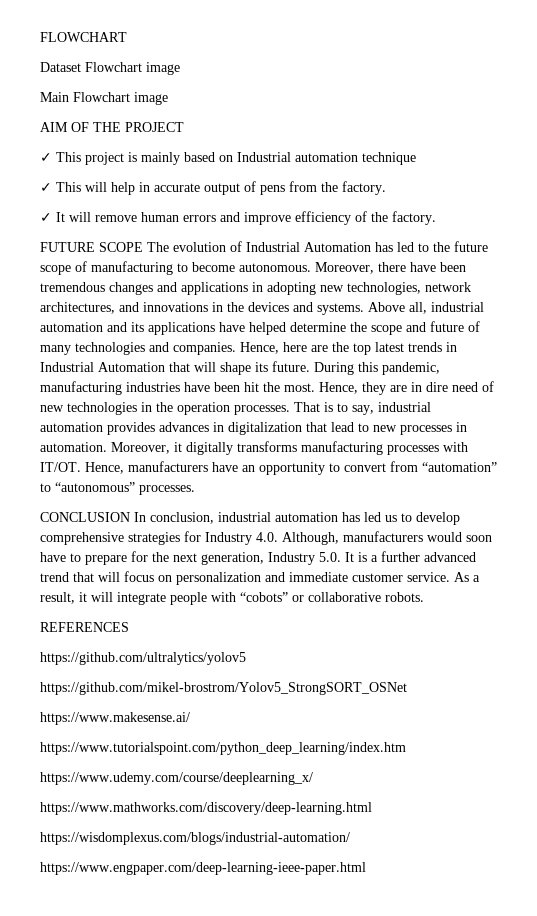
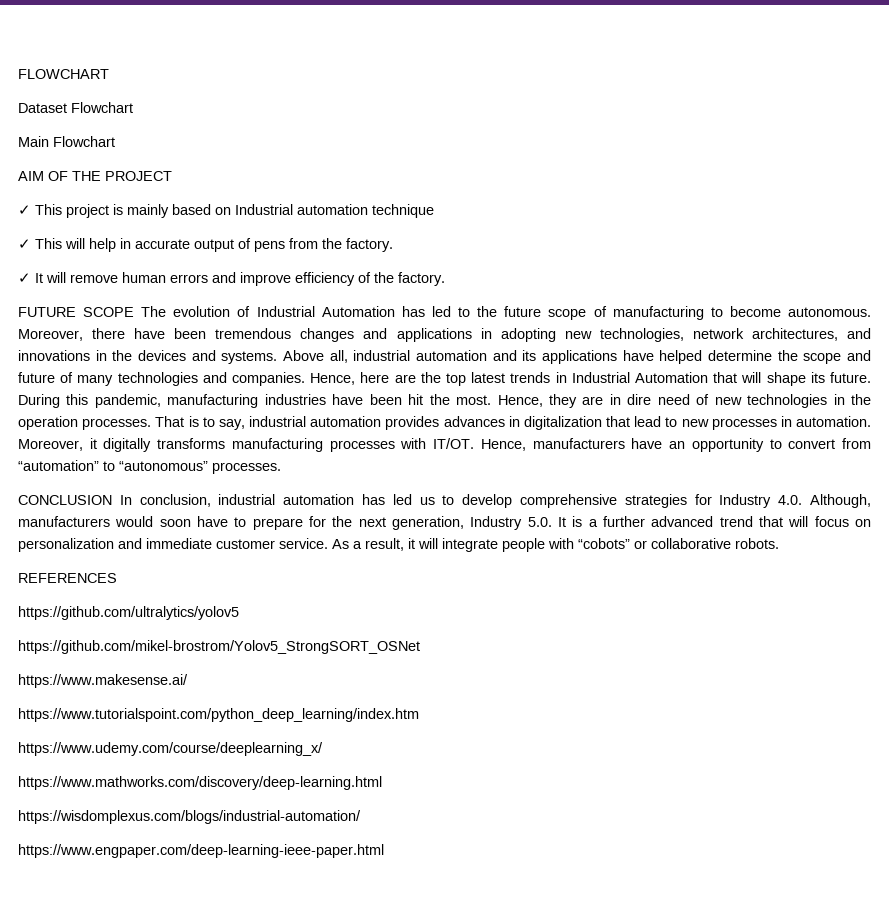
- Dataset Flowchart image
+ Dataset Flowchart
- Main Flowchart image
+ Main Flowchart

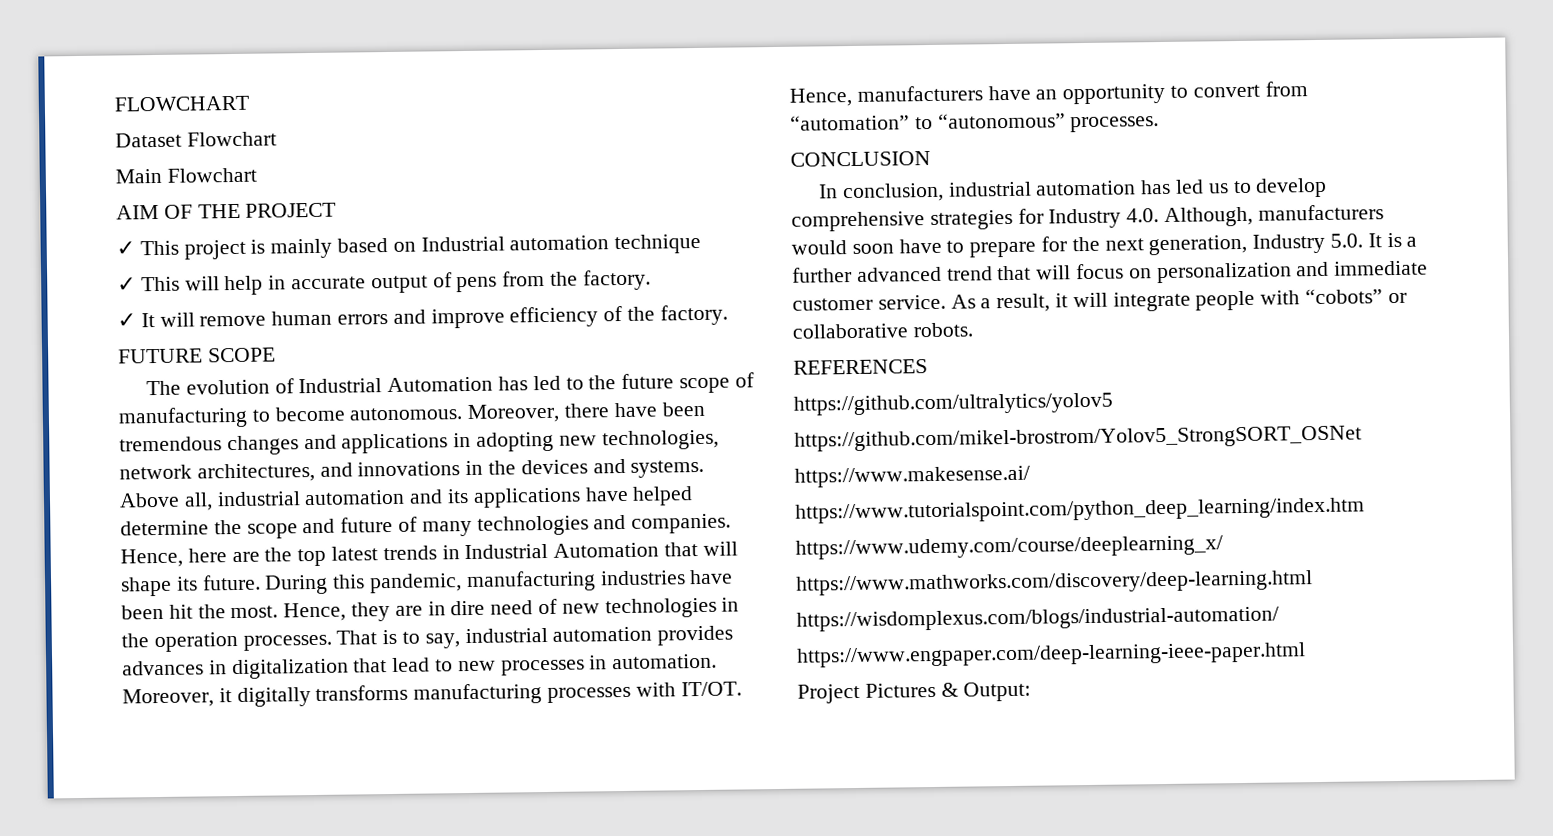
- FUTURE SCOPE The evolution of Industrial Automation has led to the future scope of manufacturing to become autonomous.
+ FUTURE SCOPE
+ The evolution of Industrial Automation has led to the future scope of manufacturing to become autonomous.
- CONCLUSION In conclusion, industrial automation has led us to develop comprehensive strategies for Industry 4.0. Although, manufacturers would soon have to prepare for the next generation, Industry 5.0. It is a further advanced trend that will focus on personalization and immediate customer service.
+ CONCLUSION
+ In conclusion, industrial automation has led us to develop comprehensive strategies for Industry 4.0. Although, manufacturers would soon have to prepare for the next generation, Industry 5.0. It is a further advanced trend that will focus on personalization and immediate customer service.
+ Project Pictures & Output:

